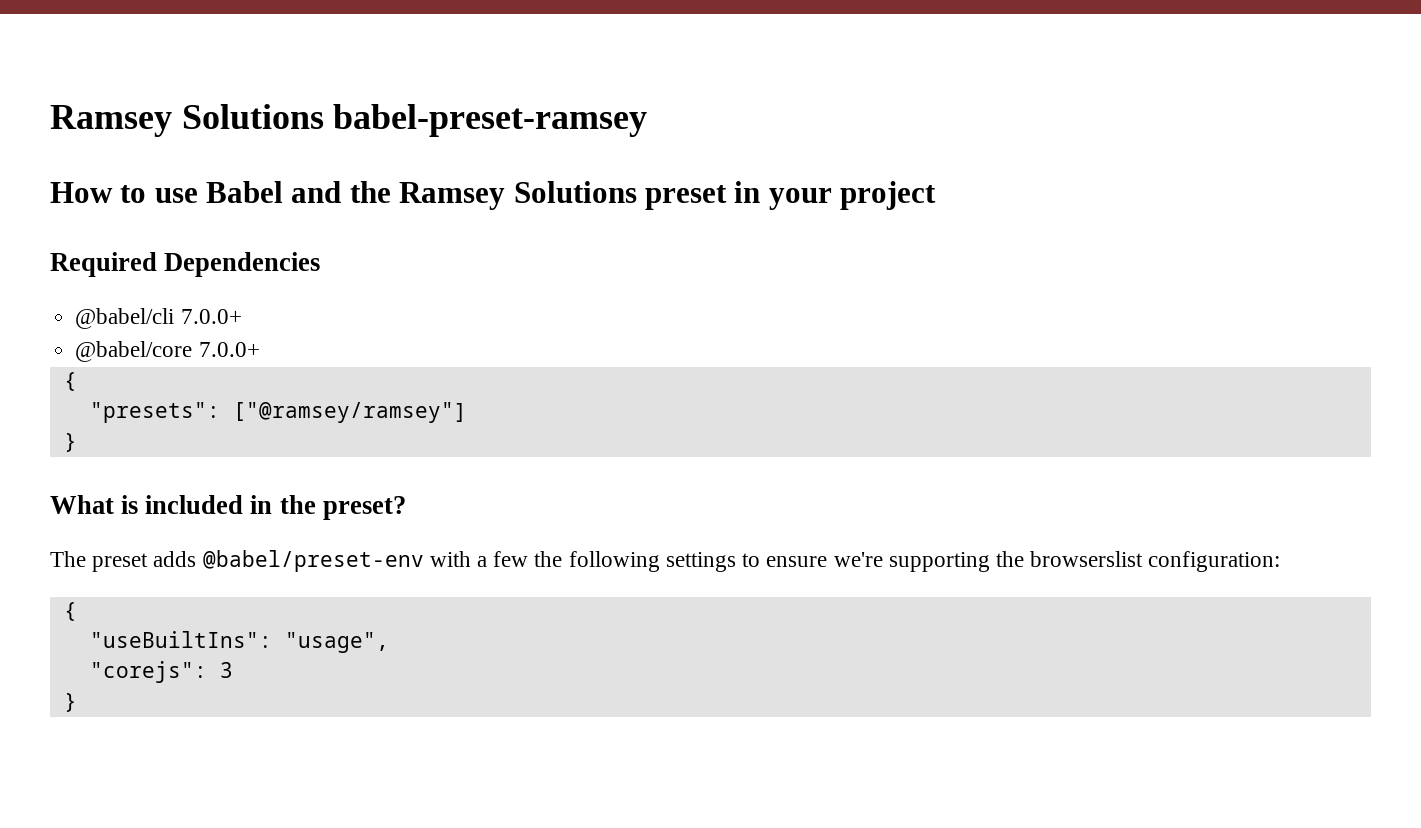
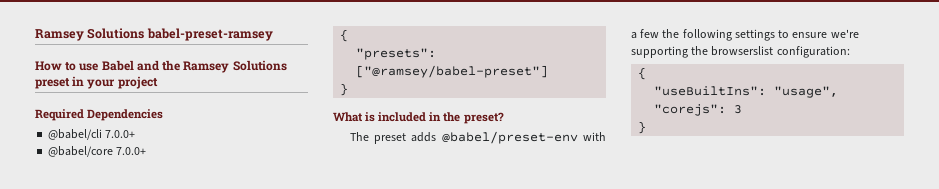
- "presets": ["@ramsey/ramsey"]
+ "presets": ["@ramsey/babel-preset"]

